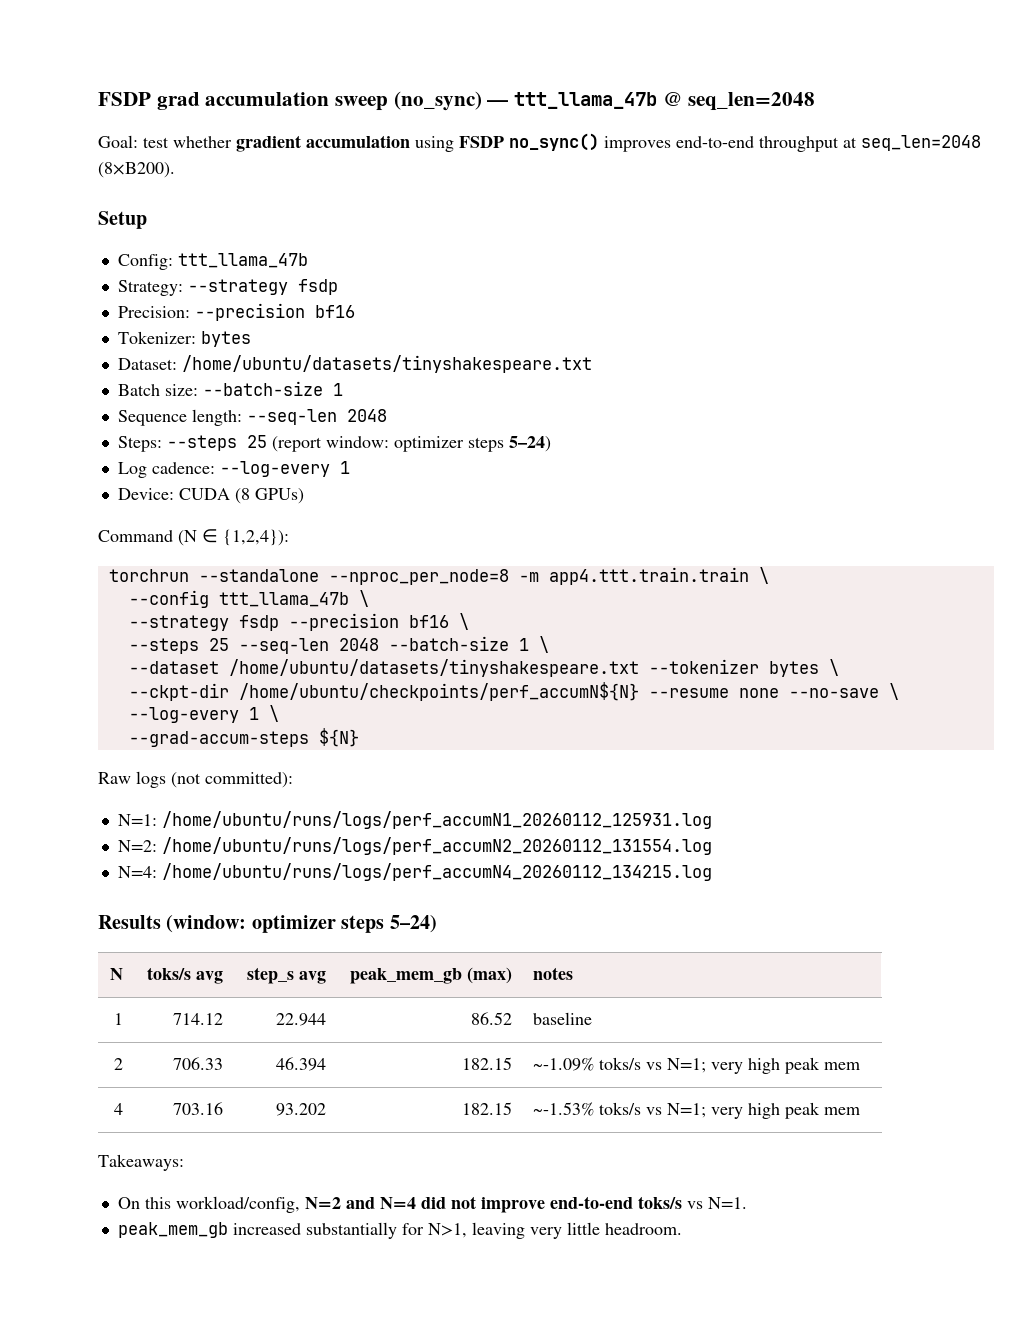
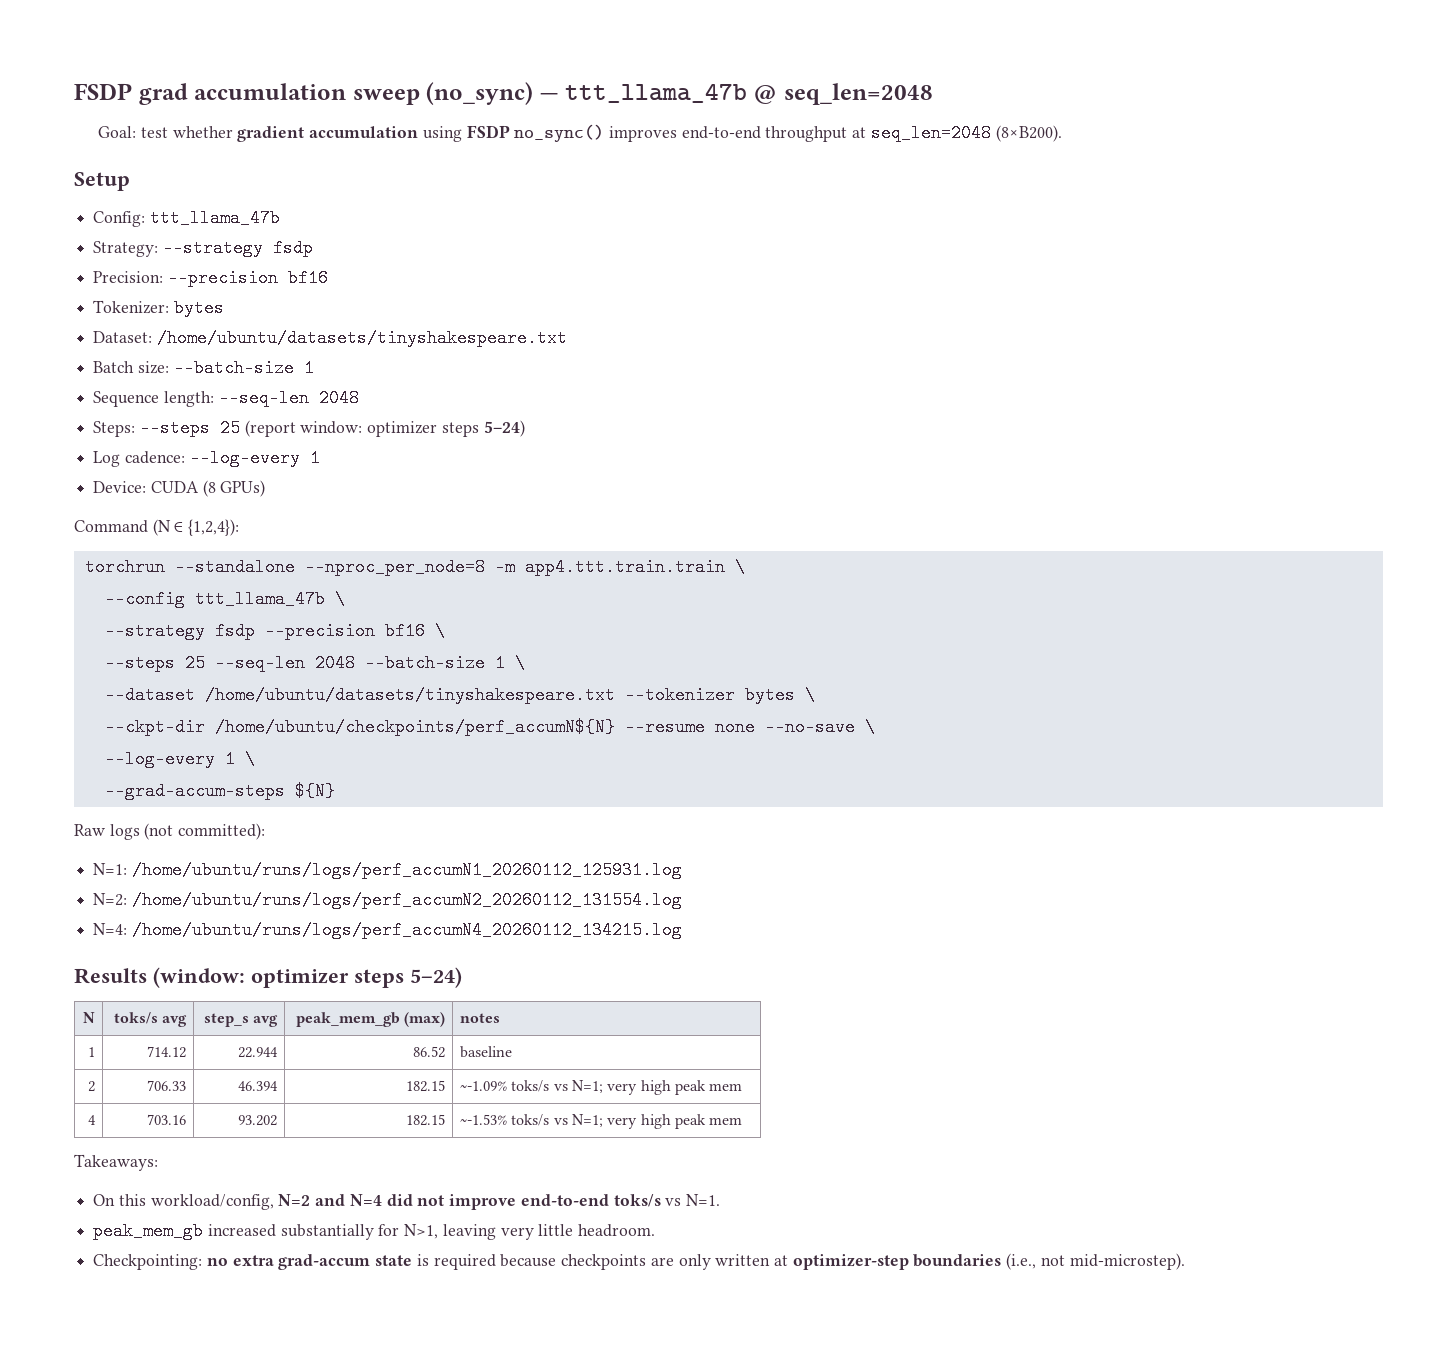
+ Checkpointing: no extra grad-accum state is required because checkpoints are only written at optimizer-step boundaries (i.e., not mid-microstep).

